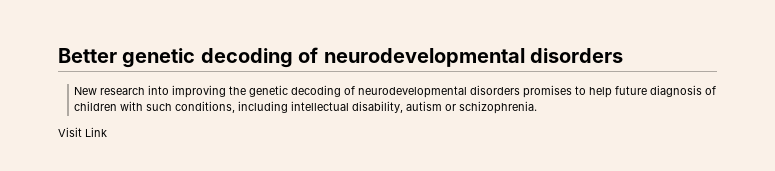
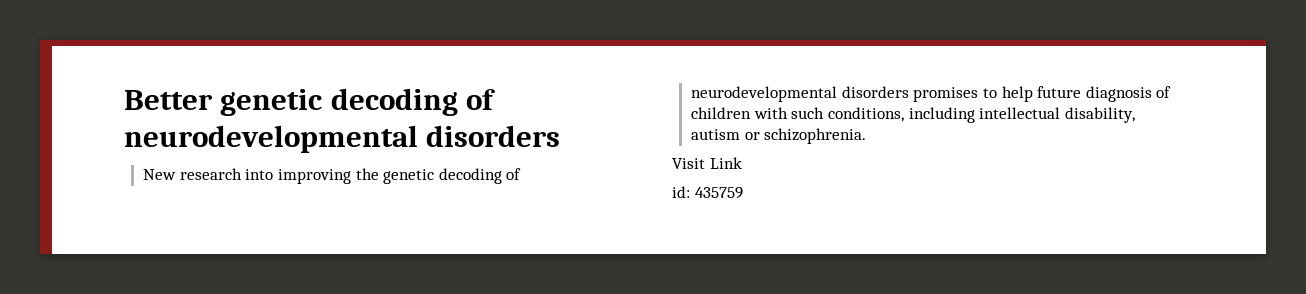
+ id: 435759

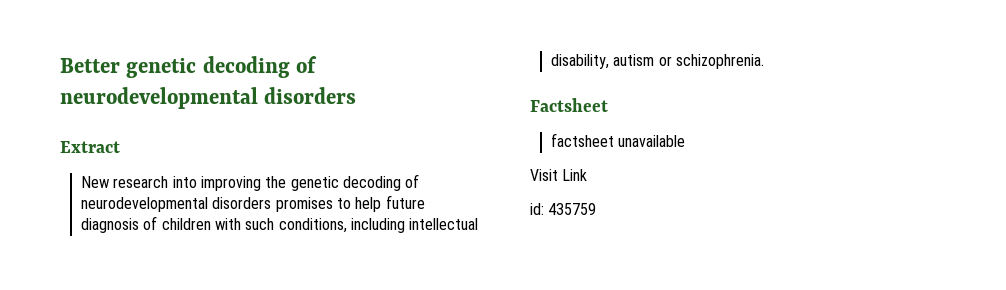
+ Extract
+ Factsheet
+ factsheet unavailable

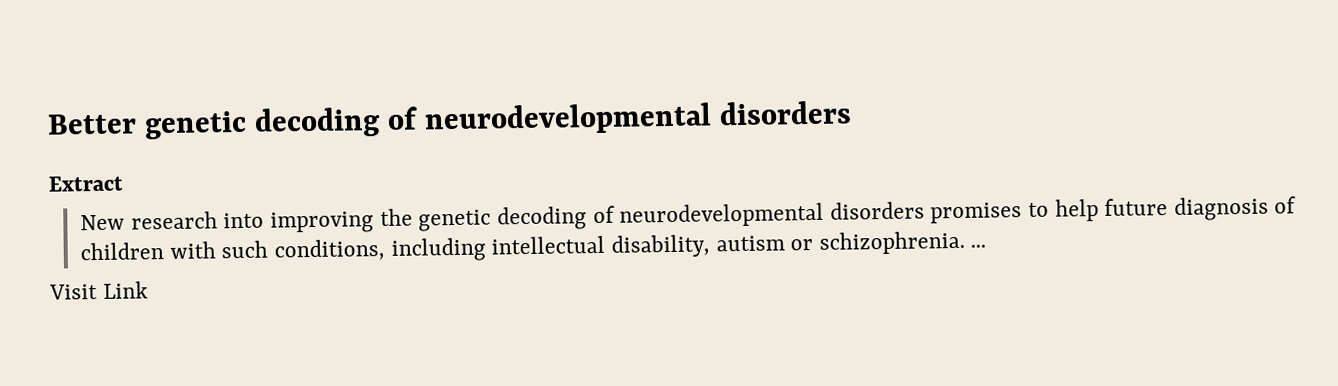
- New research into improving the genetic decoding of neurodevelopmental disorders promises to help future diagnosis of children with such conditions, including intellectual disability, autism or schizophrenia.
- Factsheet
- factsheet unavailable
+ New research into improving the genetic decoding of neurodevelopmental disorders promises to help future diagnosis of children with such conditions, including intellectual disability, autism or schizophrenia. ...
- id: 435759

